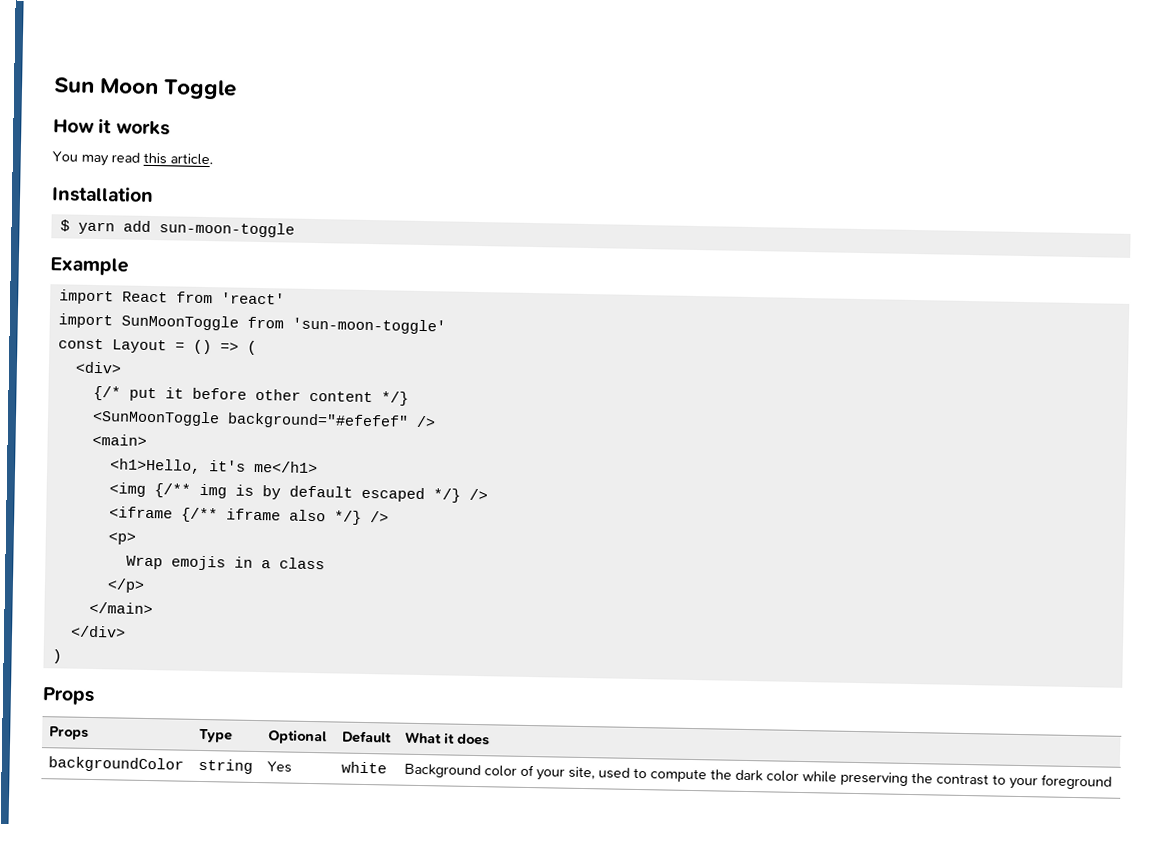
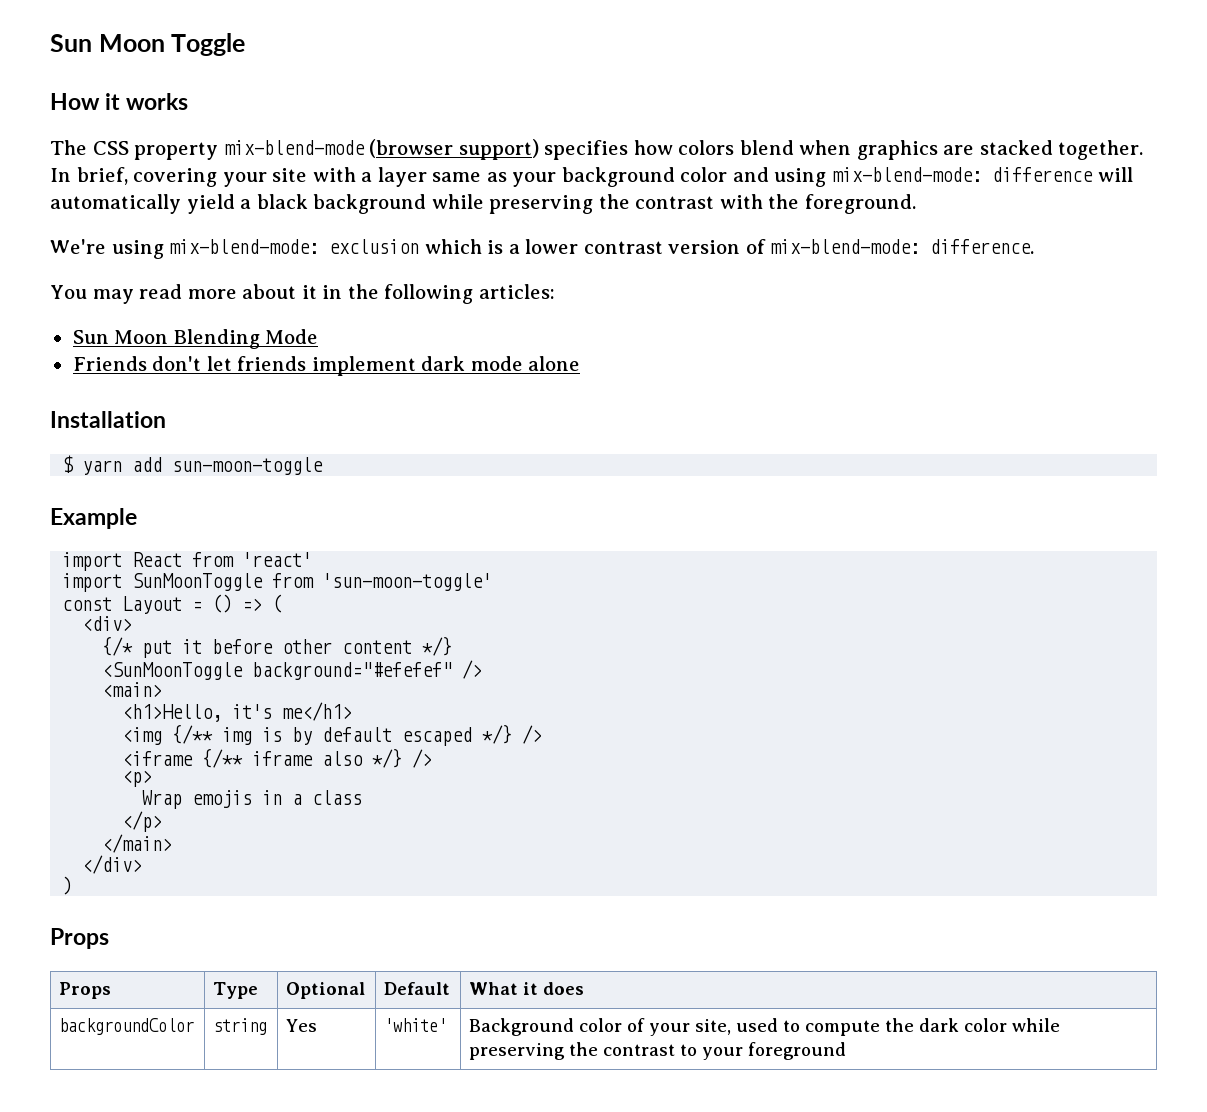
- You may read this article.
+ The CSS property mix-blend-mode (browser support) specifies how colors blend when graphics are stacked together. In brief, covering your site with a layer same as your background color and using mix-blend-mode: difference will automatically yield a black background while preserving the contrast with the foreground.
+ We're using mix-blend-mode: exclusion which is a lower contrast version of mix-blend-mode: difference.
+ You may read more about it in the following articles:
+ Sun Moon Blending Mode
+ Friends don't let friends implement dark mode alone
- backgroundColor | string | Yes | white | Background color of your site, used to compute the dark color while preserving the contrast to your foreground
+ backgroundColor | string | Yes | 'white' | Background color of your site, used to compute the dark color while preserving the contrast to your foreground

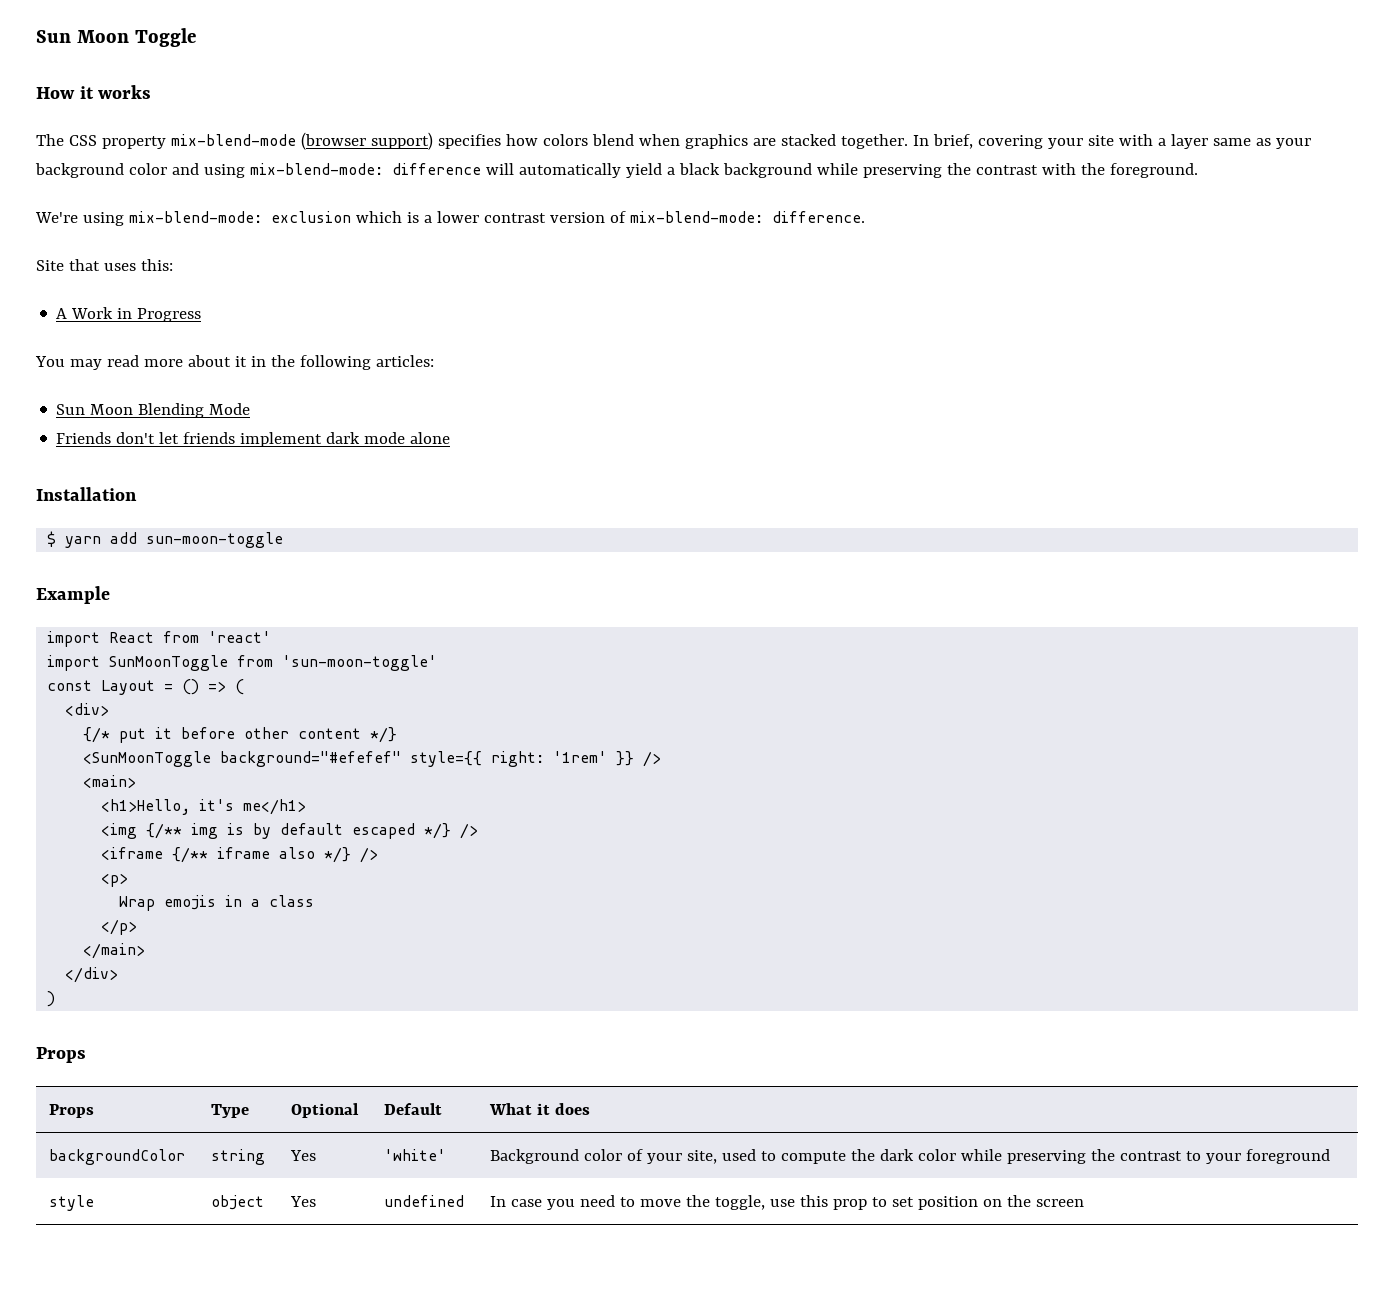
+ Site that uses this:
+ A Work in Progress
- <SunMoonToggle background="#efefef" />
+ <SunMoonToggle background="#efefef" style={{ right: '1rem' }} />
+ style | object | Yes | undefined | In case you need to move the toggle, use this prop to set position on the screen

